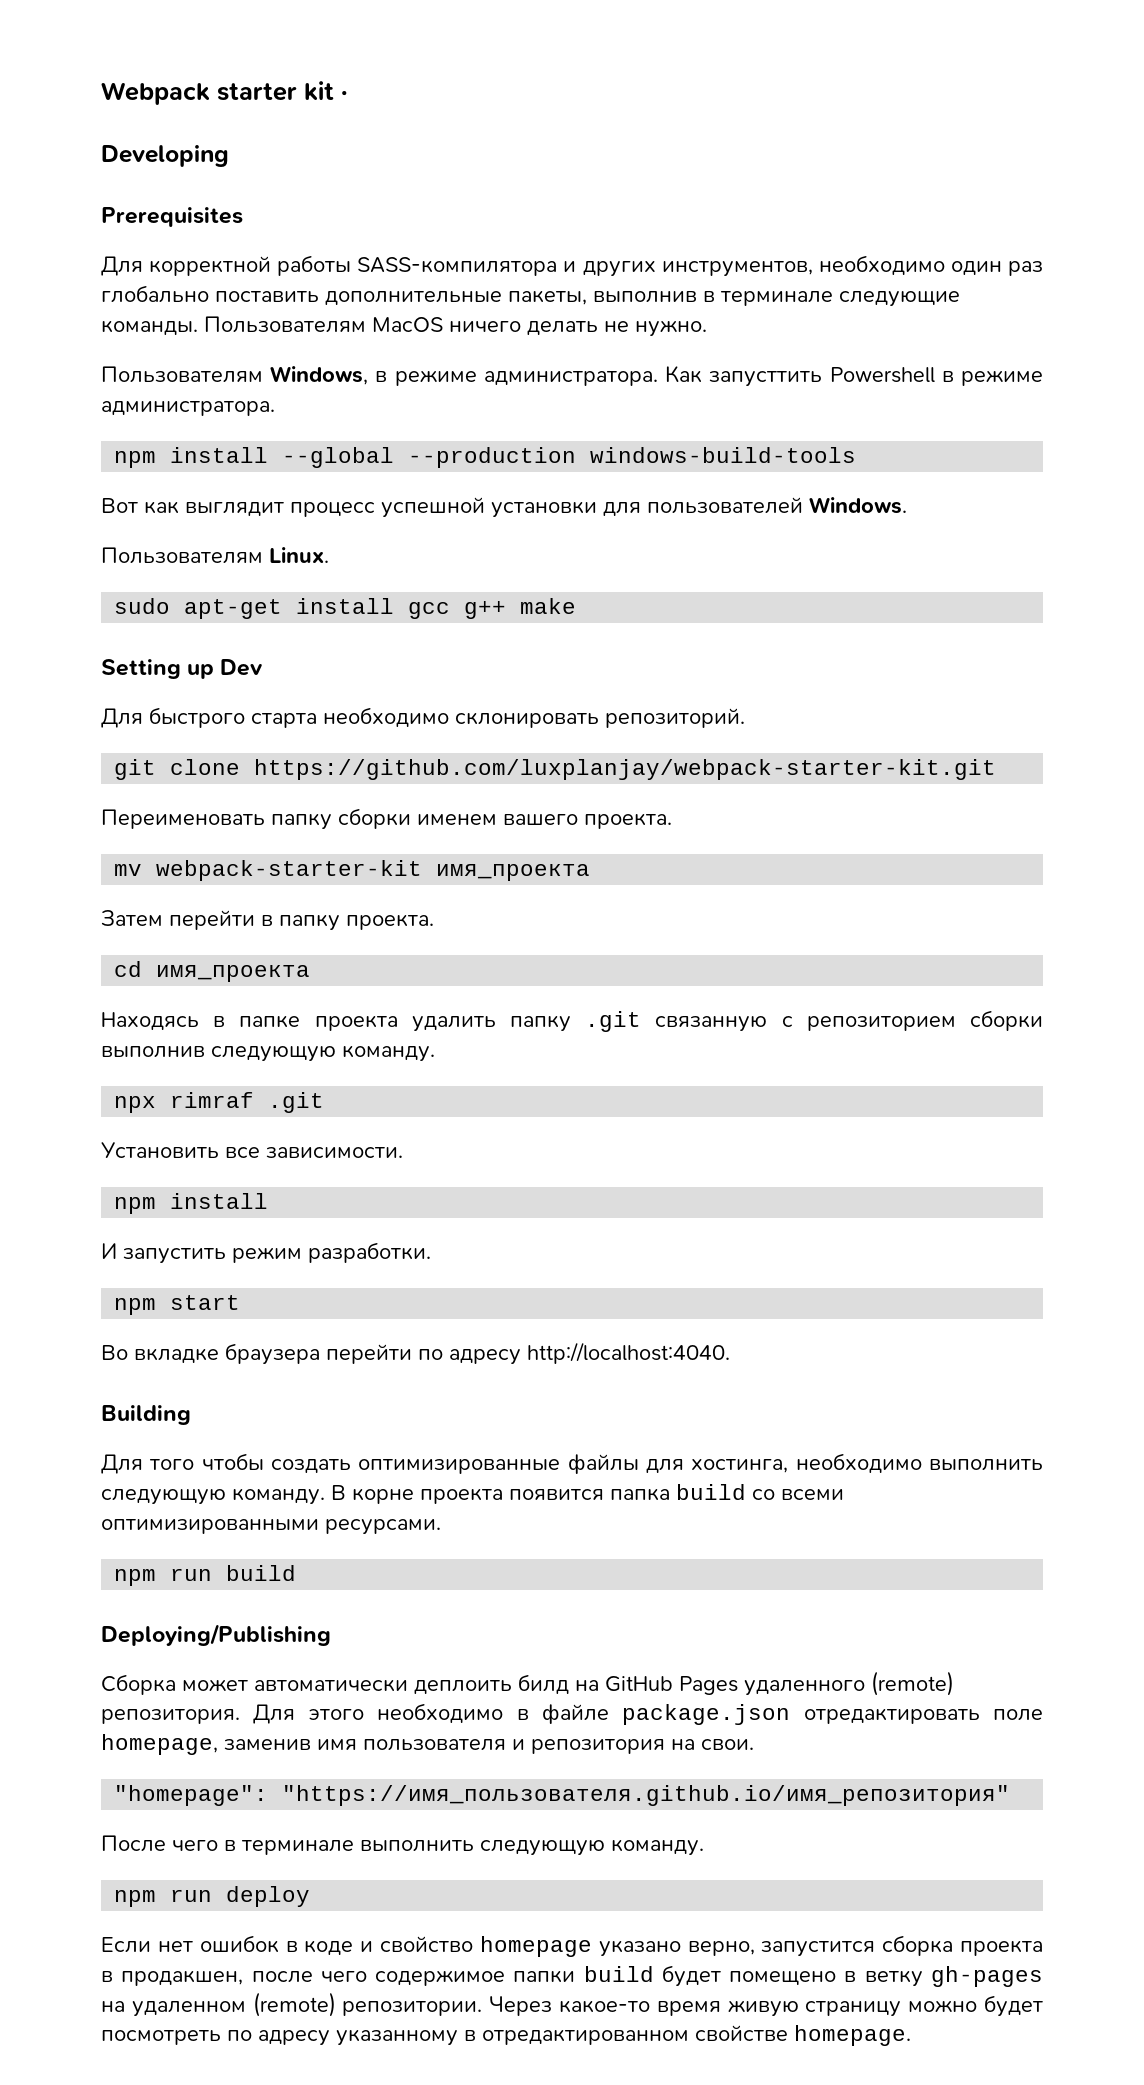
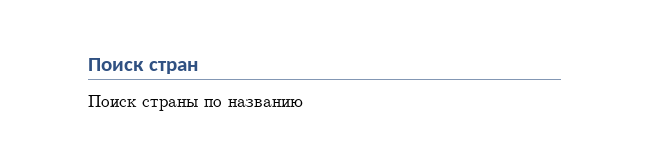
- Webpack starter kit ·
- Developing
- Prerequisites
- Для корректной работы SASS-компилятора и других инструментов, необходимо один раз глобально поставить дополнительные пакеты, выполнив в терминале следующие команды. Пользователям MacOS ничего делать не нужно.
- Пользователям Windows, в режиме администратора. Как запусттить Powershell в режиме администратора.
- npm install --global --production windows-build-tools
- Вот как выглядит процесс успешной установки для пользователей Windows.
- Пользователям Linux.
- sudo apt-get install gcc g++ make
- Setting up Dev
- Для быстрого старта необходимо склонировать репозиторий.
- git clone https://github.com/luxplanjay/webpack-starter-kit.git
- Переименовать папку сборки именем вашего проекта.
- mv webpack-starter-kit имя_проекта
- Затем перейти в папку проекта.
- cd имя_проекта
- Находясь в папке проекта удалить папку .git связанную с репозиторием сборки выполнив следующую команду.
- npx rimraf .git
- Установить все зависимости.
- npm install
- И запустить режим разработки.
- npm start
- Во вкладке браузера перейти по адресу http://localhost:4040.
- Building
- Для того чтобы создать оптимизированные файлы для хостинга, необходимо выполнить следующую команду. В корне проекта появится папка build со всеми оптимизированными ресурсами.
- npm run build
- Deploying/Publishing
- Сборка может автоматически деплоить билд на GitHub Pages удаленного (remote) репозитория. Для этого необходимо в файле package.json отредактировать поле homepage, заменив имя пользователя и репозитория на свои.
- "homepage": "https://имя_пользователя.github.io/имя_репозитория"
- После чего в терминале выполнить следующую команду.
- npm run deploy
- Если нет ошибок в коде и свойство homepage указано верно, запустится сборка проекта в продакшен, после чего содержимое папки build будет помещено в ветку gh-pages на удаленном (remote) репозитории. Через какое-то время живую страницу можно будет посмотреть по адресу указанному в отредактированном свойстве homepage.
+ Поиск стран
+ Поиск страны по названию

